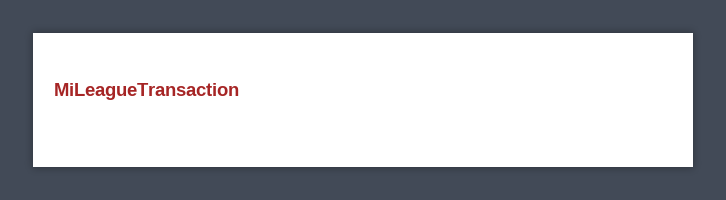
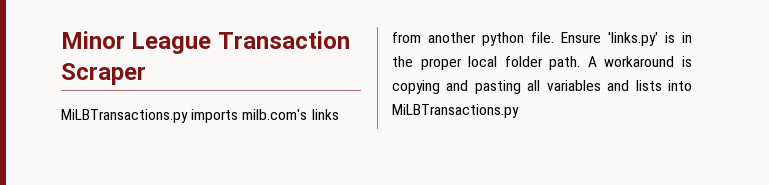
- MiLeagueTransaction
+ Minor League Transaction Scraper
+ MiLBTransactions.py imports milb.com's links from another python file. Ensure 'links.py' is in the proper local folder path. A workaround is copying and pasting all variables and lists into MiLBTransactions.py

